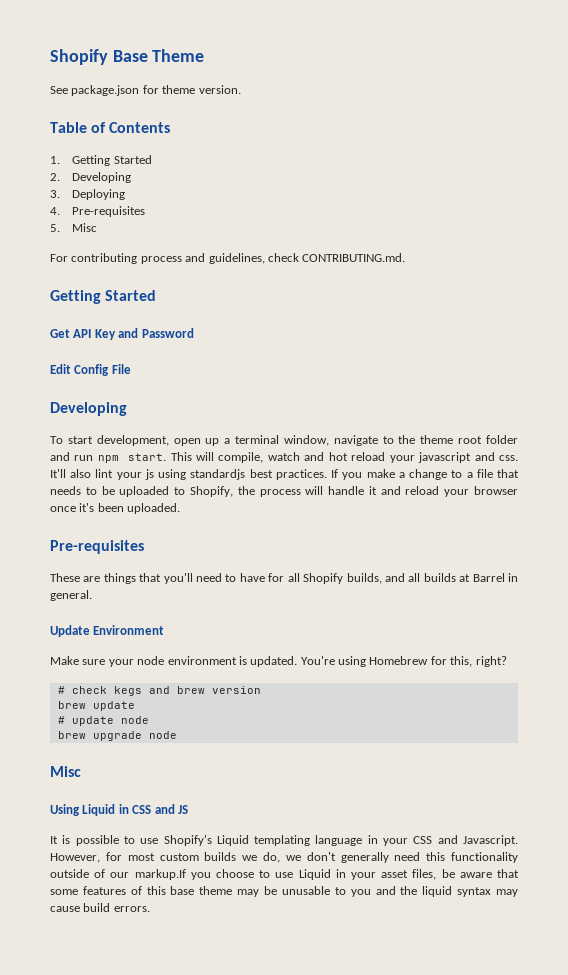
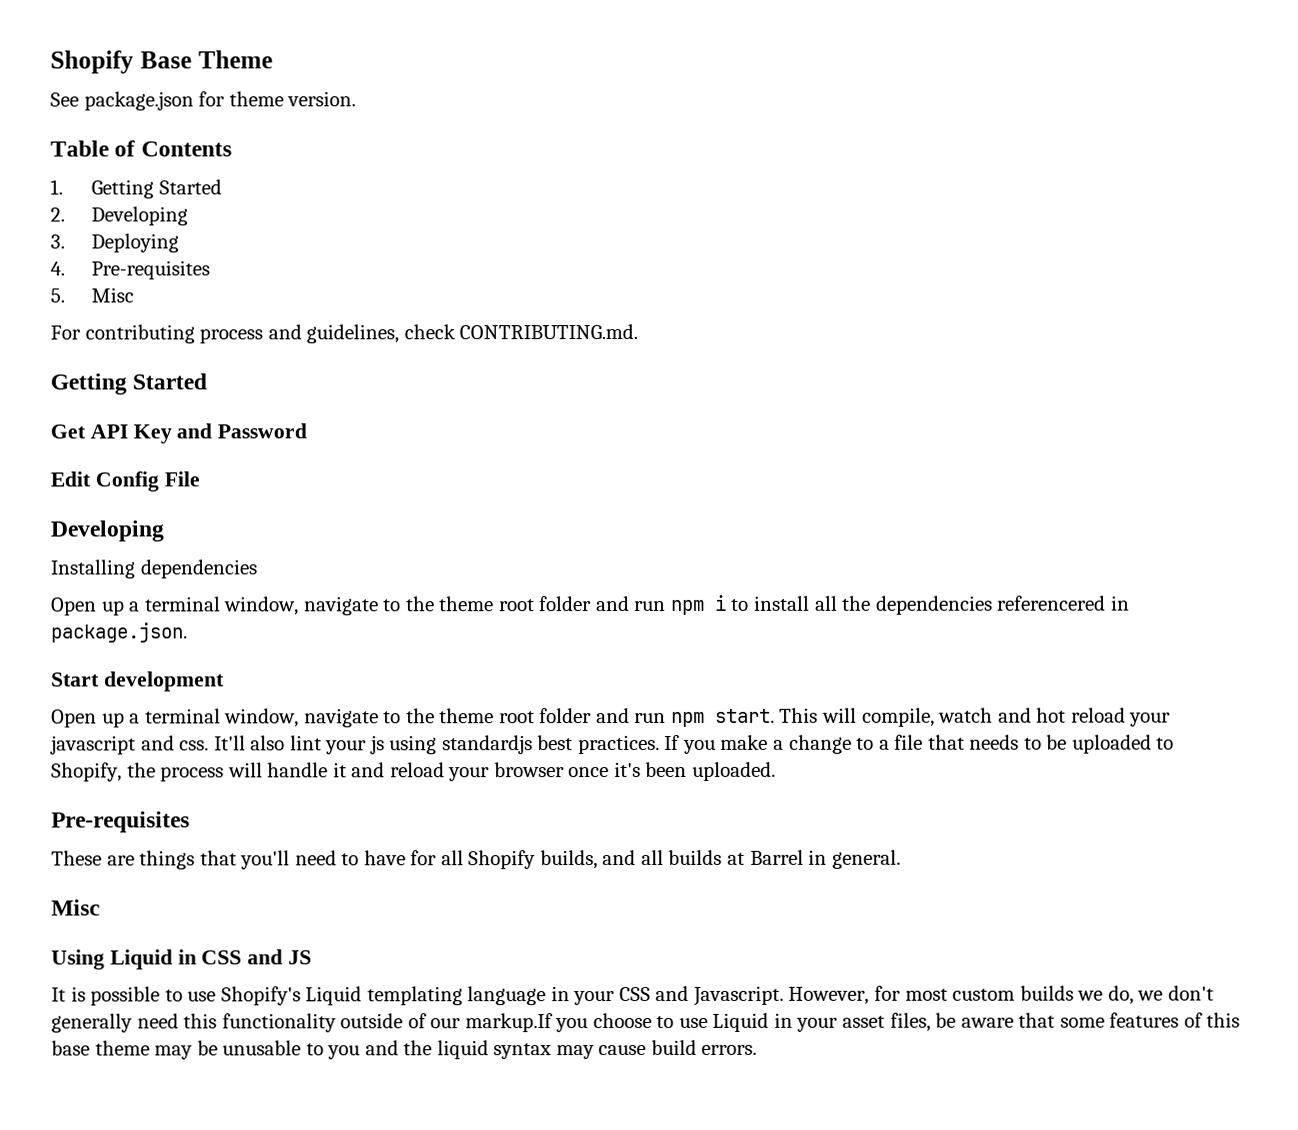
- To start development, open up a terminal window, navigate to the theme root folder and run npm start.
+ Installing dependencies
+ Open up a terminal window, navigate to the theme root folder and run npm i to install all the dependencies referencered in package.json.
+ Start development
+ Open up a terminal window, navigate to the theme root folder and run npm start.
- Update Environment
- Make sure your node environment is updated. You're using Homebrew for this, right?
- # check kegs and brew version
- brew update
- # update node
- brew upgrade node

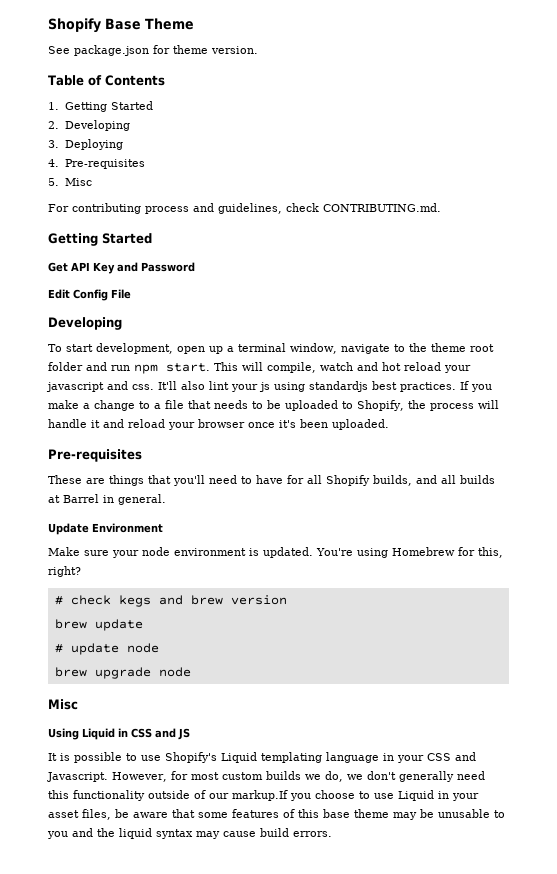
- Installing dependencies
- Open up a terminal window, navigate to the theme root folder and run npm i to install all the dependencies referencered in package.json.
- Start development
- Open up a terminal window, navigate to the theme root folder and run npm start.
+ To start development, open up a terminal window, navigate to the theme root folder and run npm start.
+ Update Environment
+ Make sure your node environment is updated. You're using Homebrew for this, right?
+ # check kegs and brew version
+ brew update
+ # update node
+ brew upgrade node

